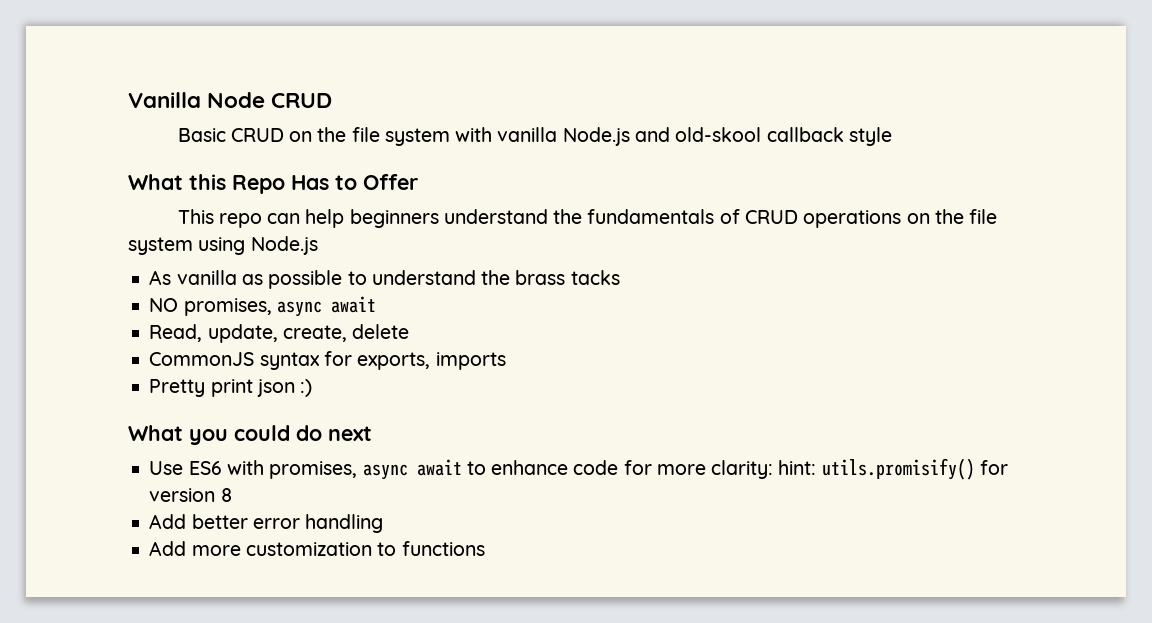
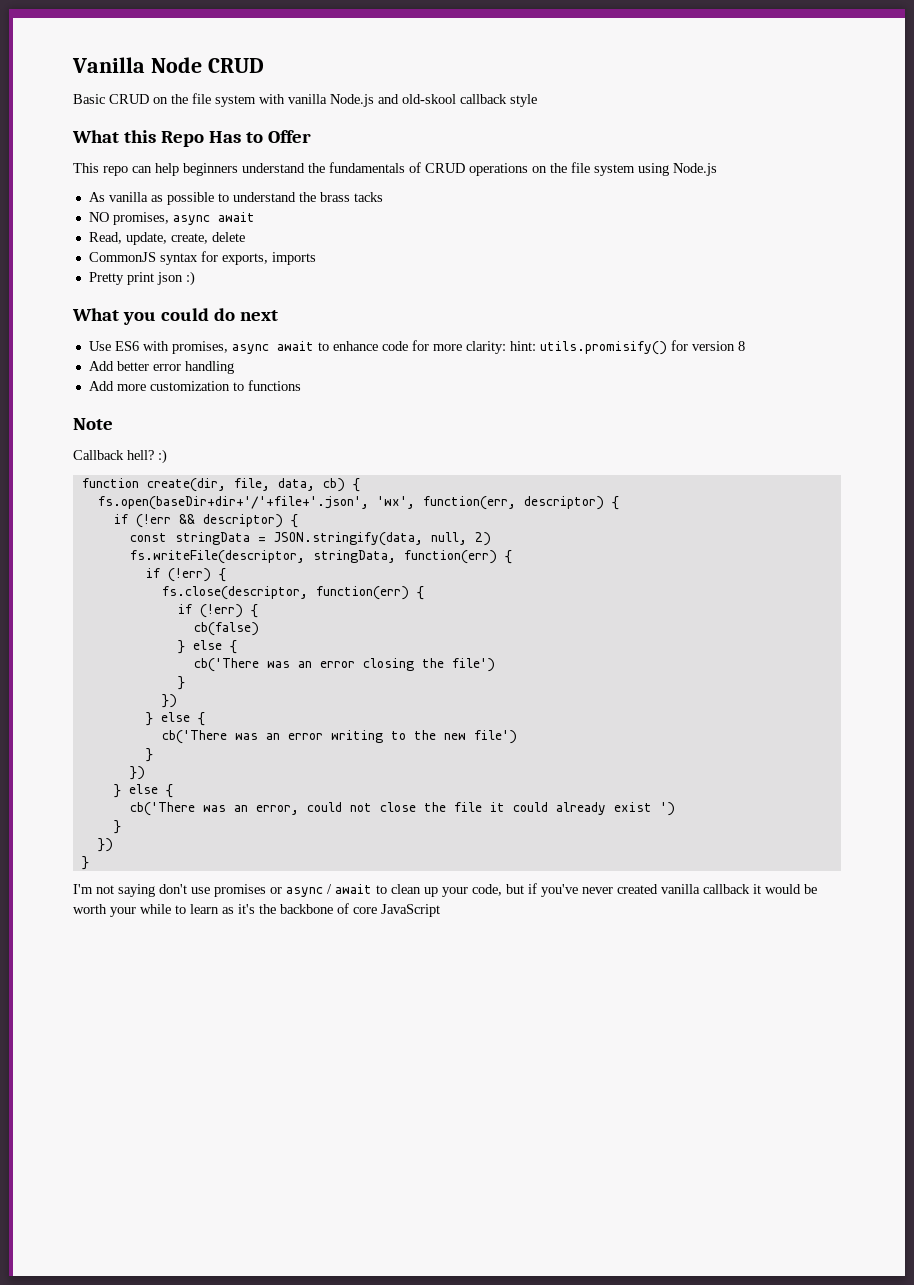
+ Note
+ Callback hell? :)
+ function create(dir, file, data, cb) {
+ fs.open(baseDir+dir+'/'+file+'.json', 'wx', function(err, descriptor) {
+ if (!err && descriptor) {
+ const stringData = JSON.stringify(data, null, 2)
+ fs.writeFile(descriptor, stringData, function(err) {
+ if (!err) {
+ fs.close(descriptor, function(err) {
+ if (!err) {
+ cb(false)
+ } else {
+ cb('There was an error closing the file')
+ }
+ })
+ } else {
+ cb('There was an error writing to the new file')
+ }
+ })
+ } else {
+ cb('There was an error, could not close the file it could already exist ')
+ }
+ })
+ }
+ I'm not saying don't use promises or async / await to clean up your code, but if you've never created vanilla callback it would be worth your while to learn as it's the backbone of core JavaScript

